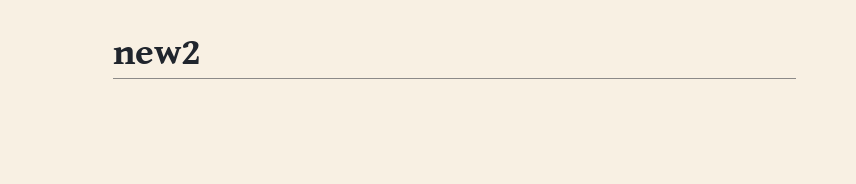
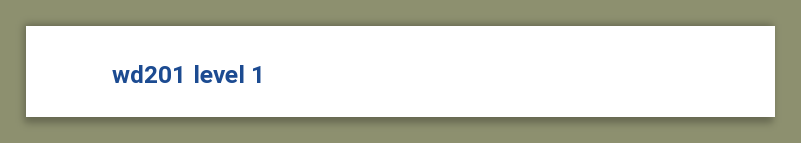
- new2
+ wd201 level 1

